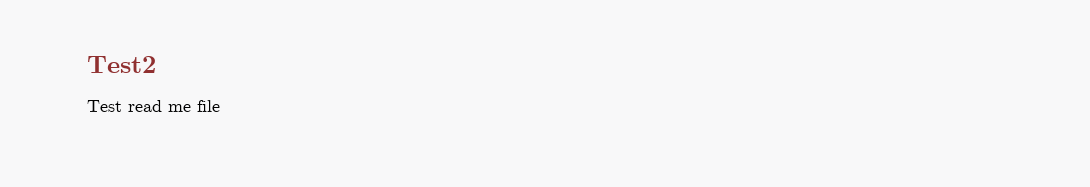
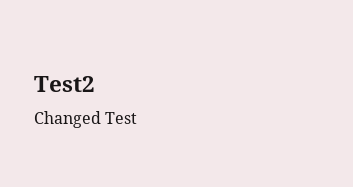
- Test read me file
+ Changed Test

